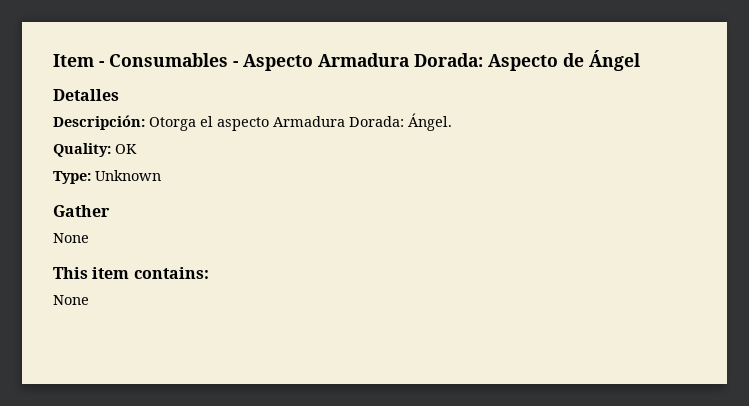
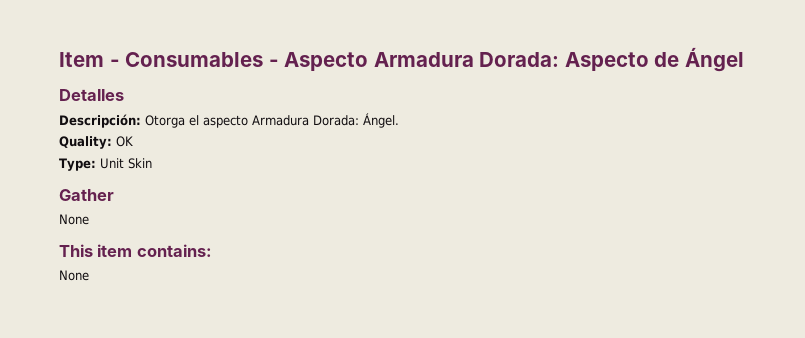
- Type: Unknown
+ Type: Unit Skin

